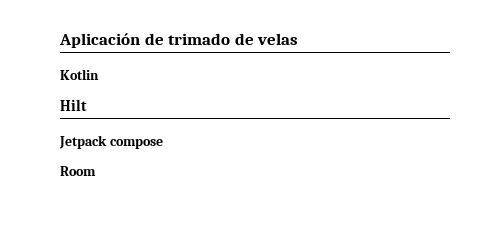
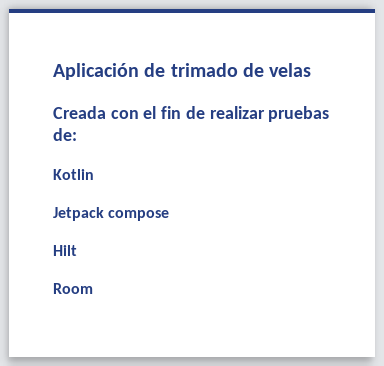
+ Creada con el fin de realizar pruebas de:
- Hilt
+ Hilt

